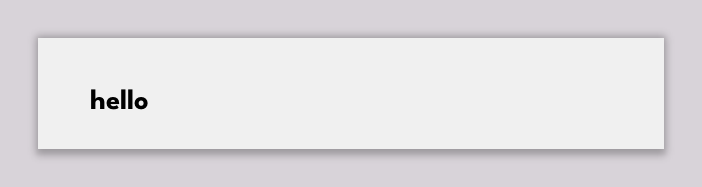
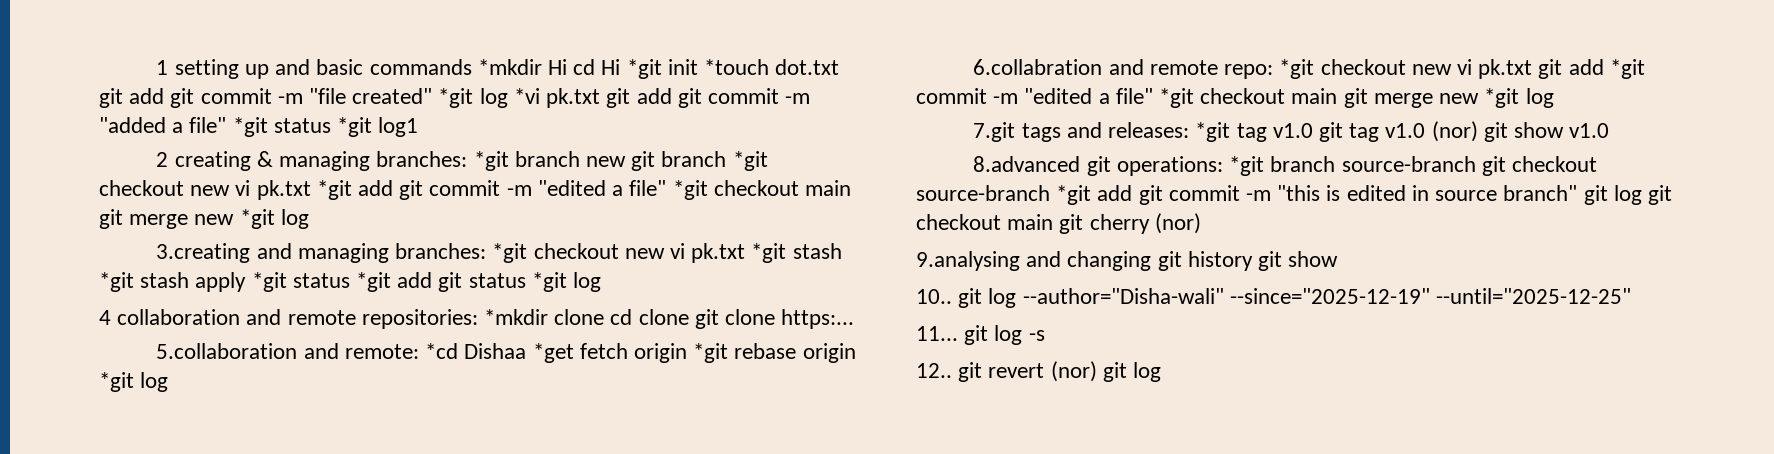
- hello
+ 1 setting up and basic commands *mkdir Hi cd Hi *git init *touch dot.txt git add git commit -m "file created" *git log *vi pk.txt git add git commit -m "added a file" *git status *git log1
+ 2 creating & managing branches: *git branch new git branch *git checkout new vi pk.txt *git add git commit -m "edited a file" *git checkout main git merge new *git log
+ 3.creating and managing branches: *git checkout new vi pk.txt *git stash *git stash apply *git status *git add git status *git log
+ 4 collaboration and remote repositories: *mkdir clone cd clone git clone https:...
+ 5.collaboration and remote: *cd Dishaa *get fetch origin *git rebase origin *git log
+ 6.collabration and remote repo: *git checkout new vi pk.txt git add *git commit -m "edited a file" *git checkout main git merge new *git log
+ 7.git tags and releases: *git tag v1.0 git tag v1.0 (nor) git show v1.0
+ 8.advanced git operations: *git branch source-branch git checkout source-branch *git add git commit -m "this is edited in source branch" git log git checkout main git cherry (nor)
+ 9.analysing and changing git history git show
+ 10.. git log --author="Disha-wali" --since="2025-12-19" --until="2025-12-25"
+ 11... git log -s
+ 12.. git revert (nor) git log

